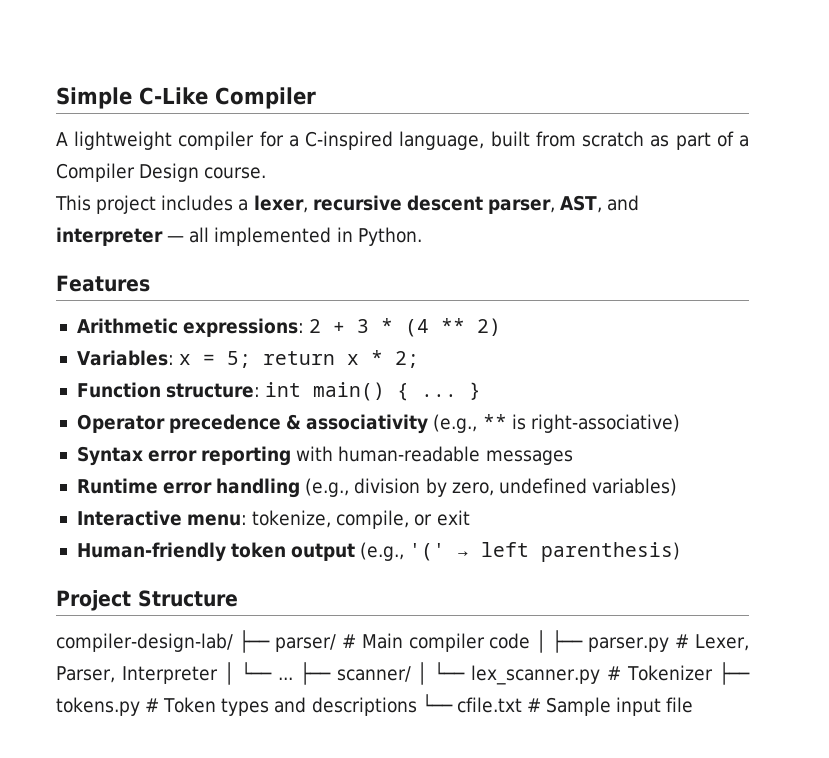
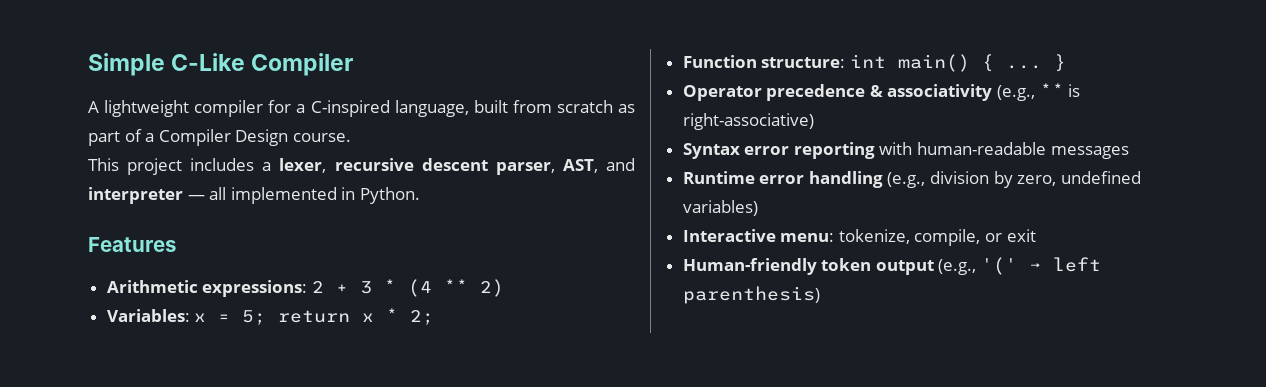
- Project Structure
- compiler-design-lab/ ├── parser/ # Main compiler code │ ├── parser.py # Lexer, Parser, Interpreter │ └── ... ├── scanner/ │ └── lex_scanner.py # Tokenizer ├── tokens.py # Token types and descriptions └── cfile.txt # Sample input file

